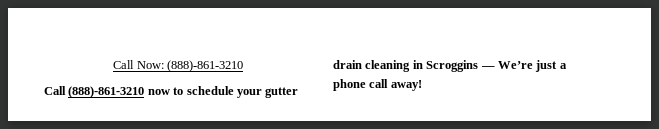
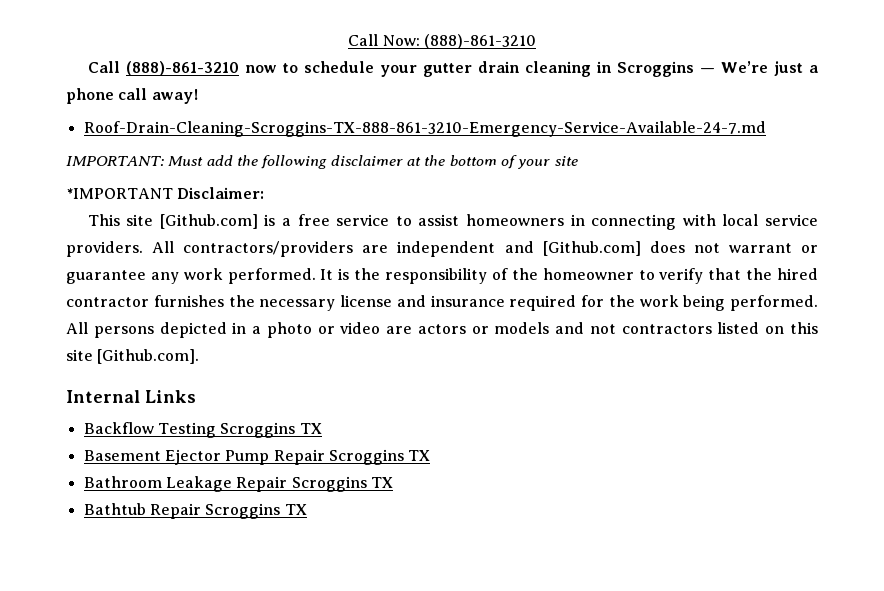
+ Roof-Drain-Cleaning-Scroggins-TX-888-861-3210-Emergency-Service-Available-24-7.md
+ IMPORTANT: Must add the following disclaimer at the bottom of your site
+ *IMPORTANT Disclaimer:
+ This site [Github.com] is a free service to assist homeowners in connecting with local service providers. All contractors/providers are independent and [Github.com] does not warrant or guarantee any work performed. It is the responsibility of the homeowner to verify that the hired contractor furnishes the necessary license and insurance required for the work being performed. All persons depicted in a photo or video are actors or models and not contractors listed on this site [Github.com].
+ Internal Links
+ Backflow Testing Scroggins TX
+ Basement Ejector Pump Repair Scroggins TX
+ Bathroom Leakage Repair Scroggins TX
+ Bathtub Repair Scroggins TX

